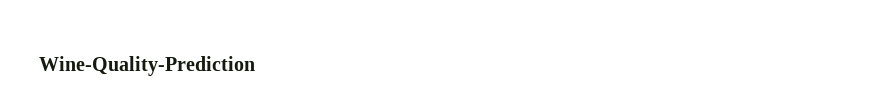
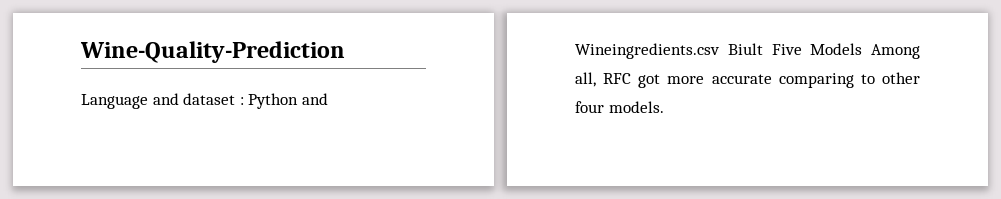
+ Language and dataset : Python and Wineingredients.csv Biult Five Models Among all, RFC got more accurate comparing to other four models.

